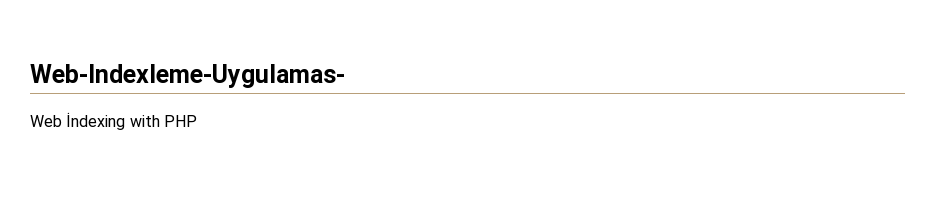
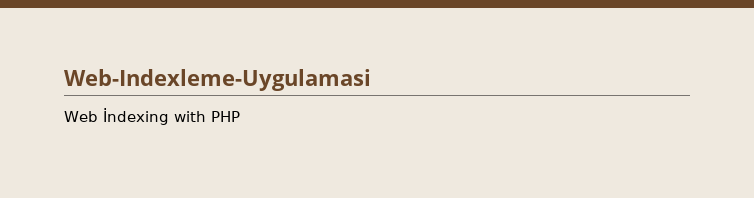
- Web-Indexleme-Uygulamas-
+ Web-Indexleme-Uygulamasi

